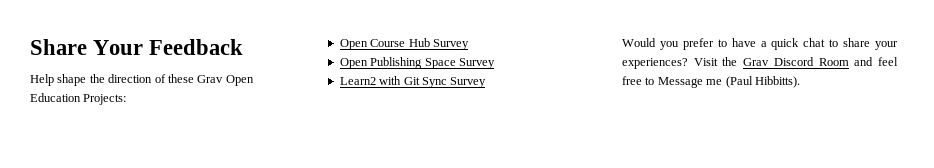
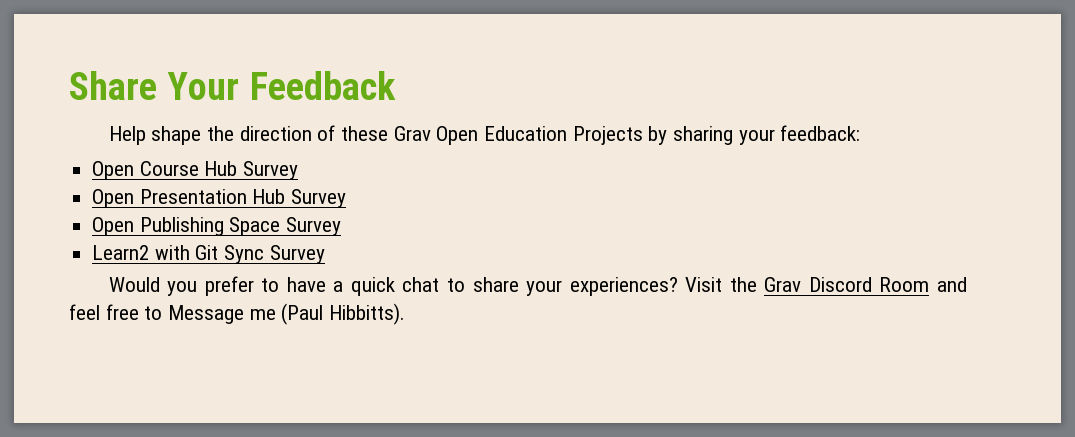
- Help shape the direction of these Grav Open Education Projects:
+ Help shape the direction of these Grav Open Education Projects by sharing your feedback:
+ Open Presentation Hub Survey

